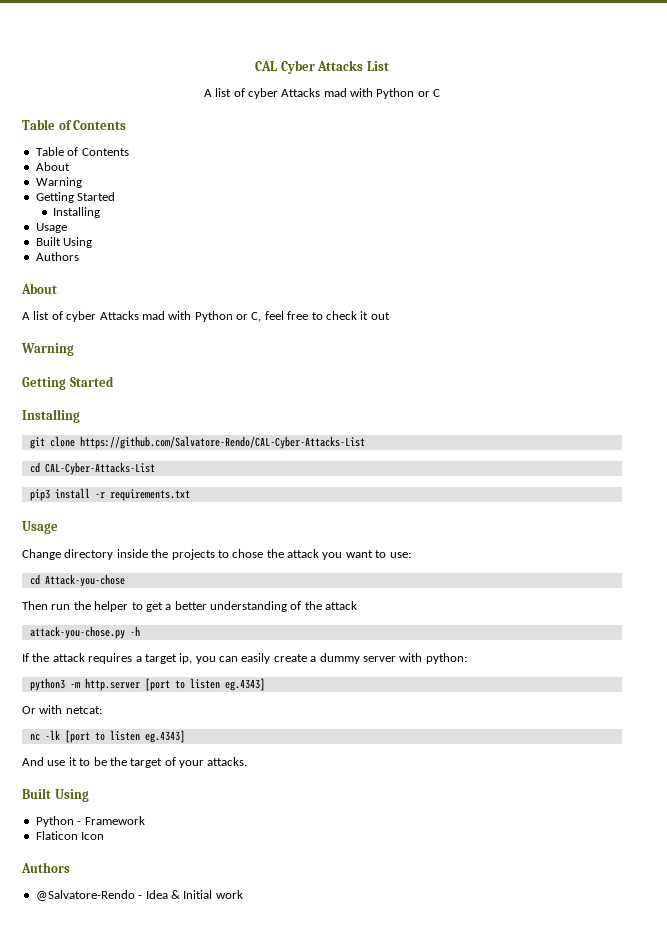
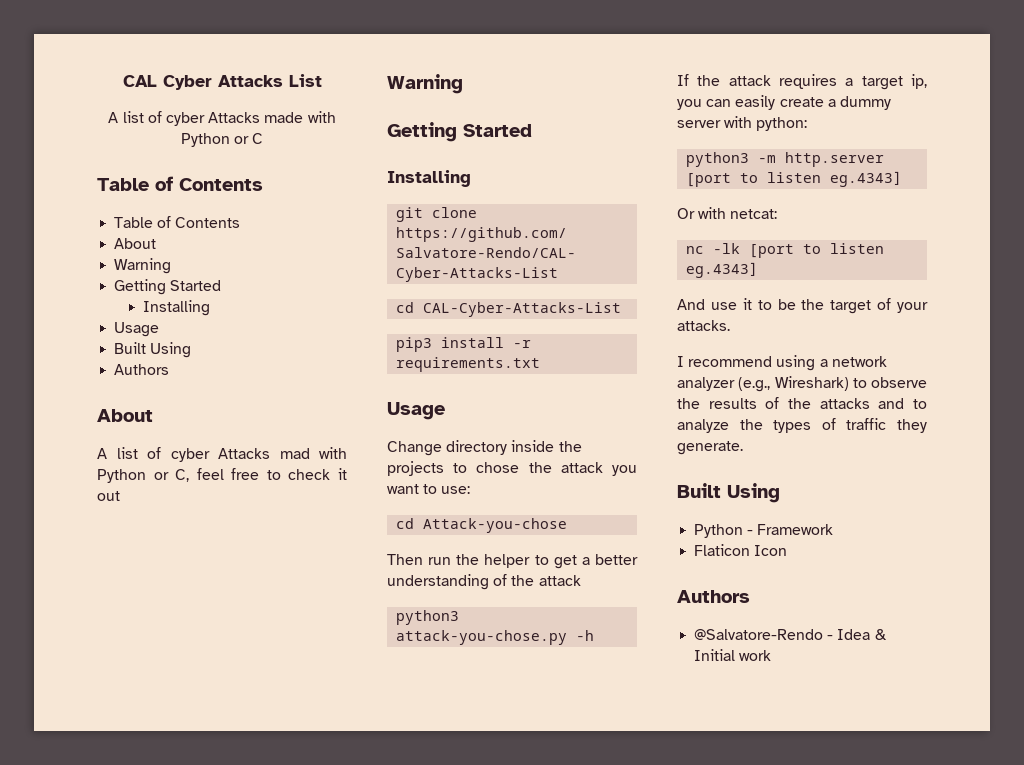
- A list of cyber Attacks mad with Python or C
+ A list of cyber Attacks made with Python or C
- attack-you-chose.py -h
+ python3 attack-you-chose.py -h
+ I recommend using a network analyzer (e.g., Wireshark) to observe the results of the attacks and to analyze the types of traffic they generate.

